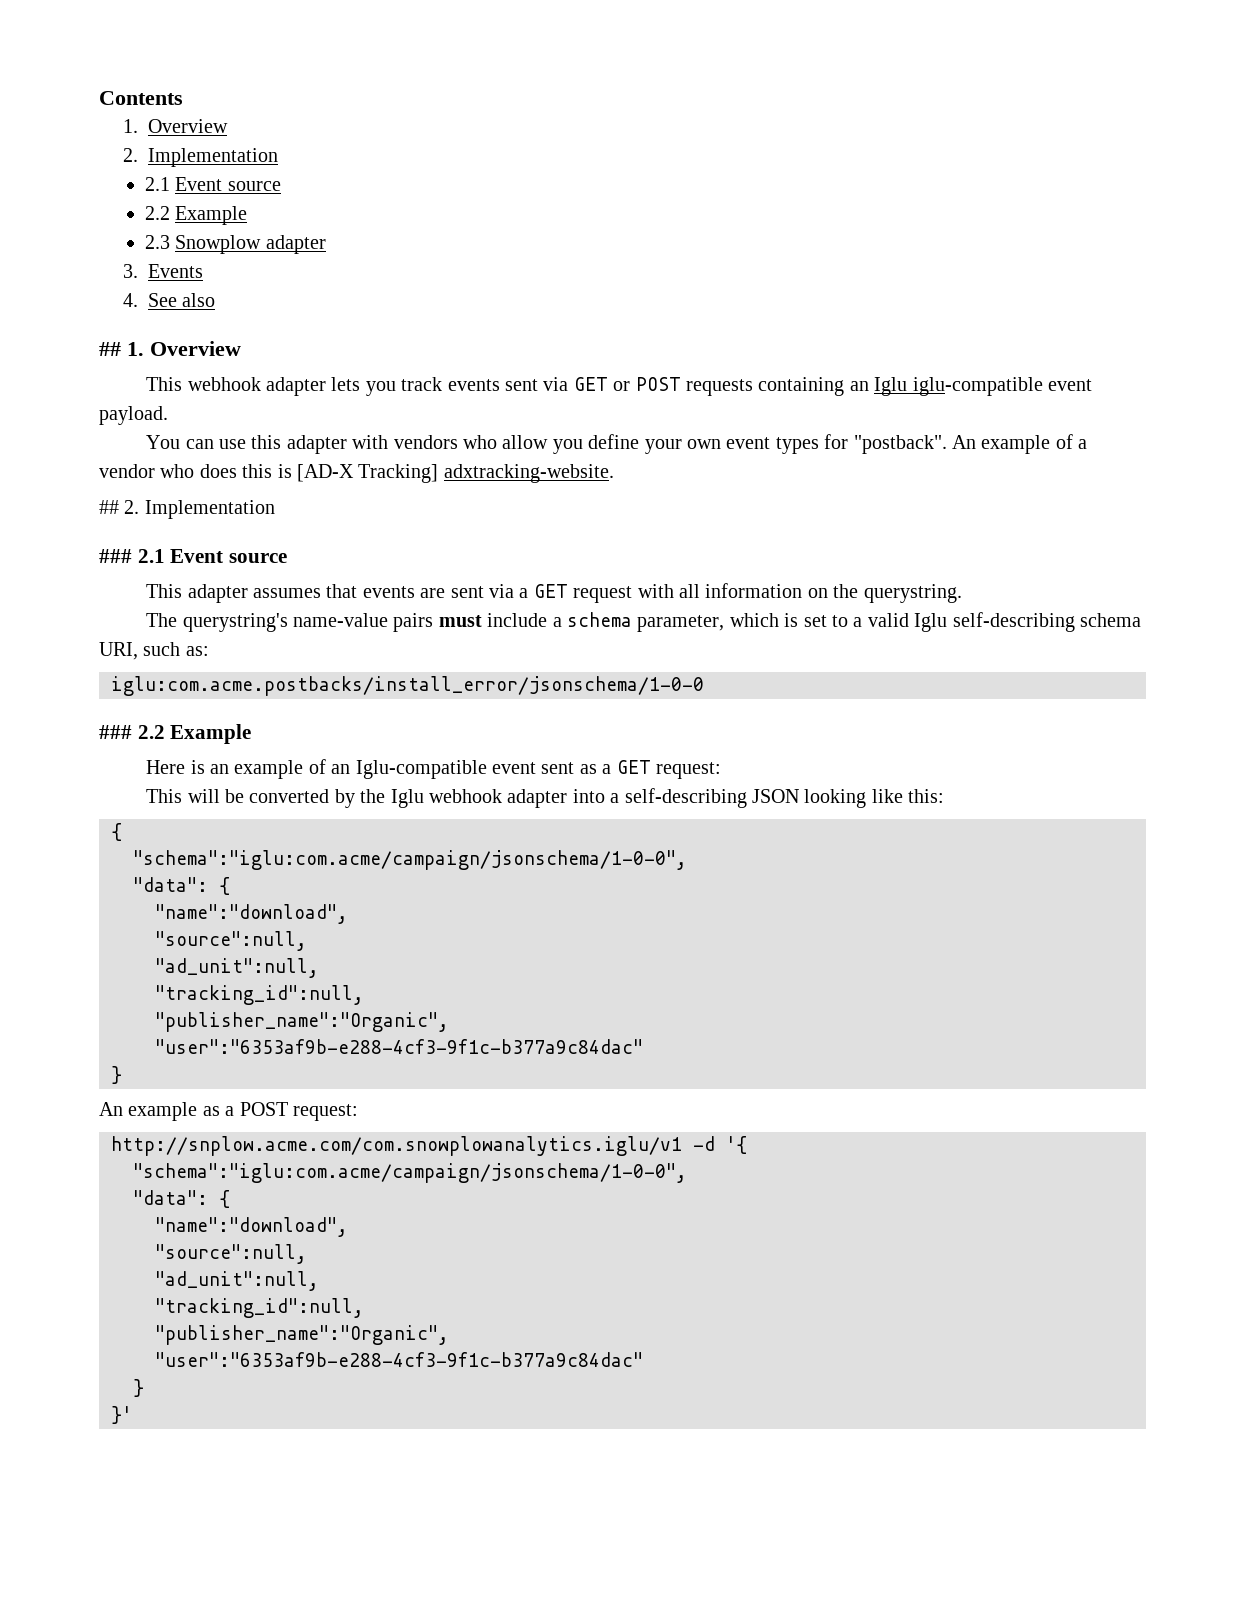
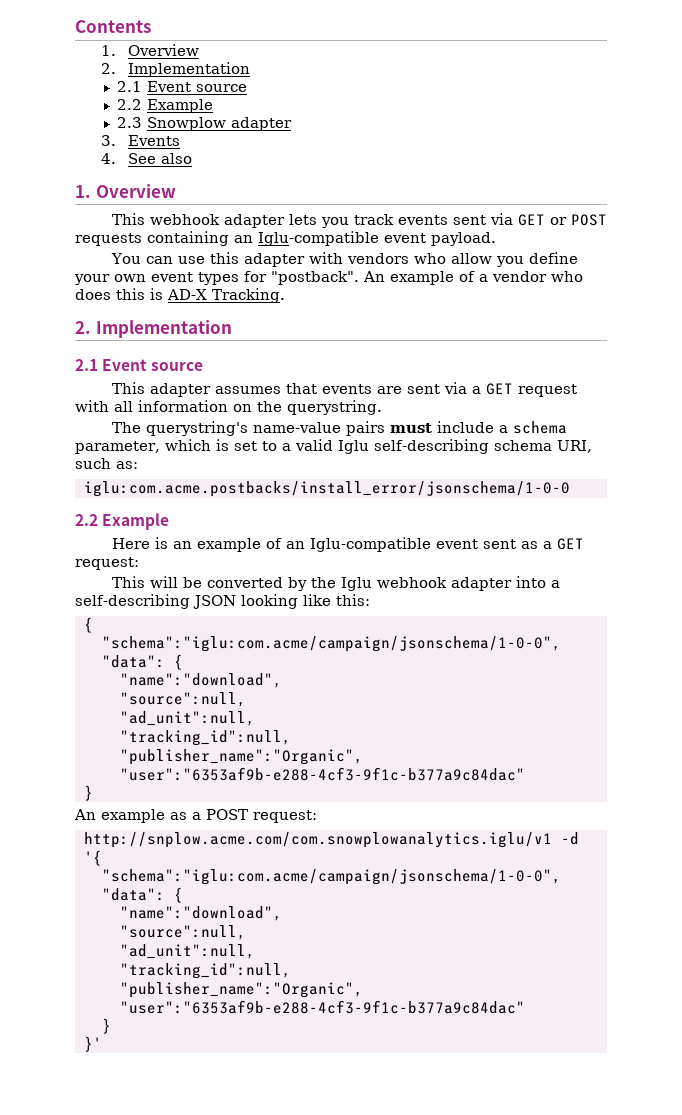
  4. See also
- ## 1. Overview
+ 1. Overview
- This webhook adapter lets you track events sent via GET or POST requests containing an Iglu iglu-compatible event payload.
+ This webhook adapter lets you track events sent via GET or POST requests containing an Iglu-compatible event payload.
- An example of a vendor who does this is [AD-X Tracking] adxtracking-website.
- ## 2. Implementation
- ### 2.1 Event source
+ An example of a vendor who does this is AD-X Tracking.
+ 2. Implementation
+ 2.1 Event source
  iglu:com.acme.postbacks/install_error/jsonschema/1-0-0
- ### 2.2 Example
+ 2.2 Example

